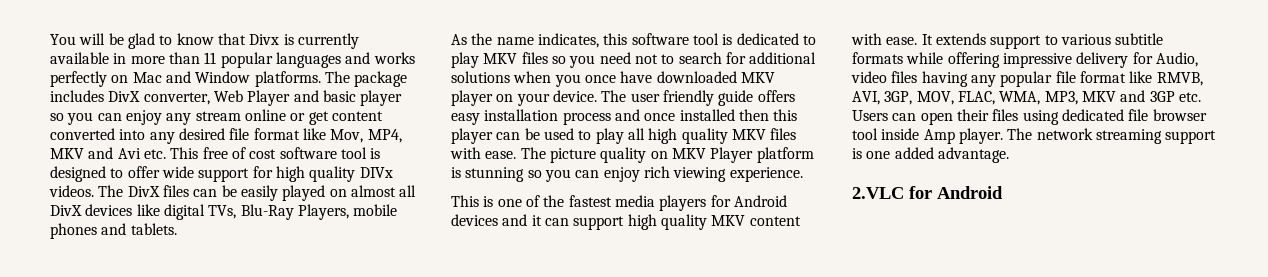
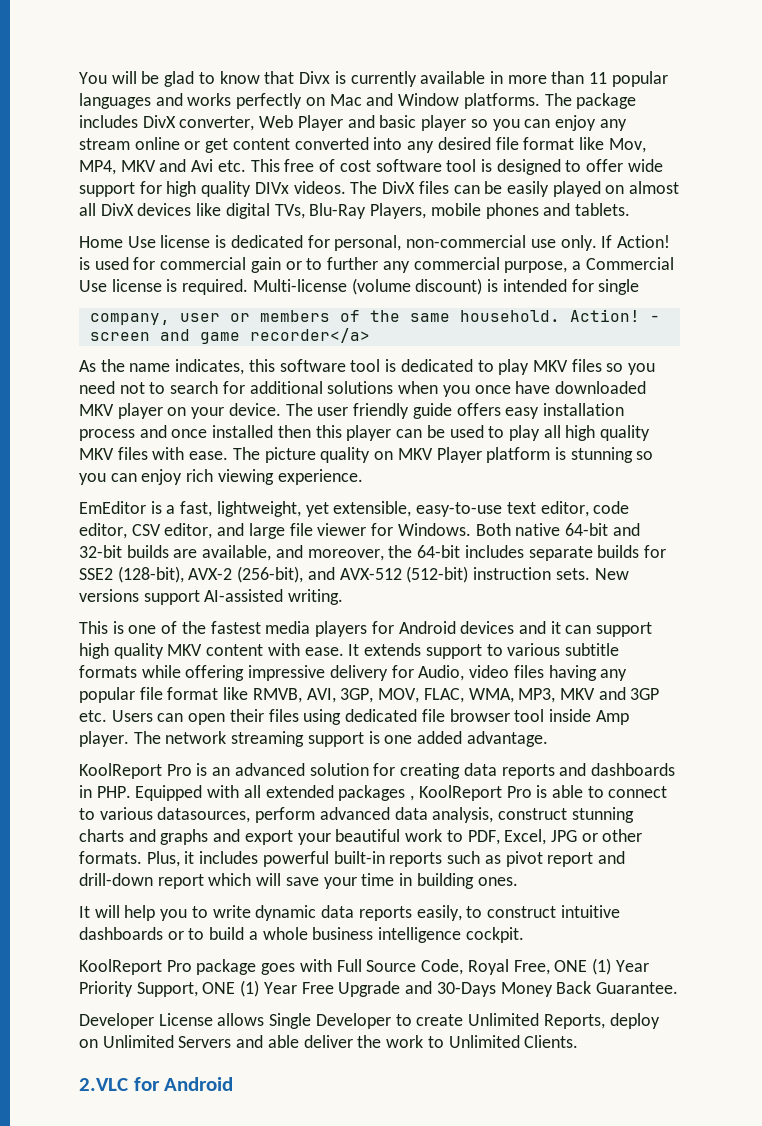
+ Home Use license is dedicated for personal, non-commercial use only. If Action! is used for commercial gain or to further any commercial purpose, a Commercial Use license is required. Multi-license (volume discount) is intended for single
+ company, user or members of the same household. Action! - screen and game recorder</a>
+ EmEditor is a fast, lightweight, yet extensible, easy-to-use text editor, code editor, CSV editor, and large file viewer for Windows. Both native 64-bit and 32-bit builds are available, and moreover, the 64-bit includes separate builds for SSE2 (128-bit), AVX-2 (256-bit), and AVX-512 (512-bit) instruction sets. New versions support AI-assisted writing.
+ KoolReport Pro is an advanced solution for creating data reports and dashboards in PHP. Equipped with all extended packages , KoolReport Pro is able to connect to various datasources, perform advanced data analysis, construct stunning charts and graphs and export your beautiful work to PDF, Excel, JPG or other formats. Plus, it includes powerful built-in reports such as pivot report and drill-down report which will save your time in building ones.
+ It will help you to write dynamic data reports easily, to construct intuitive dashboards or to build a whole business intelligence cockpit.
+ KoolReport Pro package goes with Full Source Code, Royal Free, ONE (1) Year Priority Support, ONE (1) Year Free Upgrade and 30-Days Money Back Guarantee.
+ Developer License allows Single Developer to create Unlimited Reports, deploy on Unlimited Servers and able deliver the work to Unlimited Clients.

